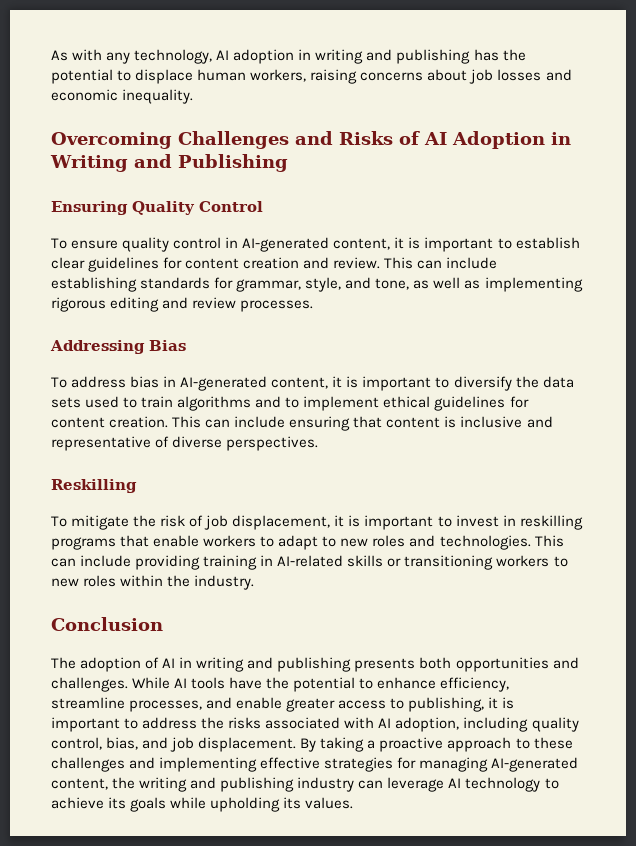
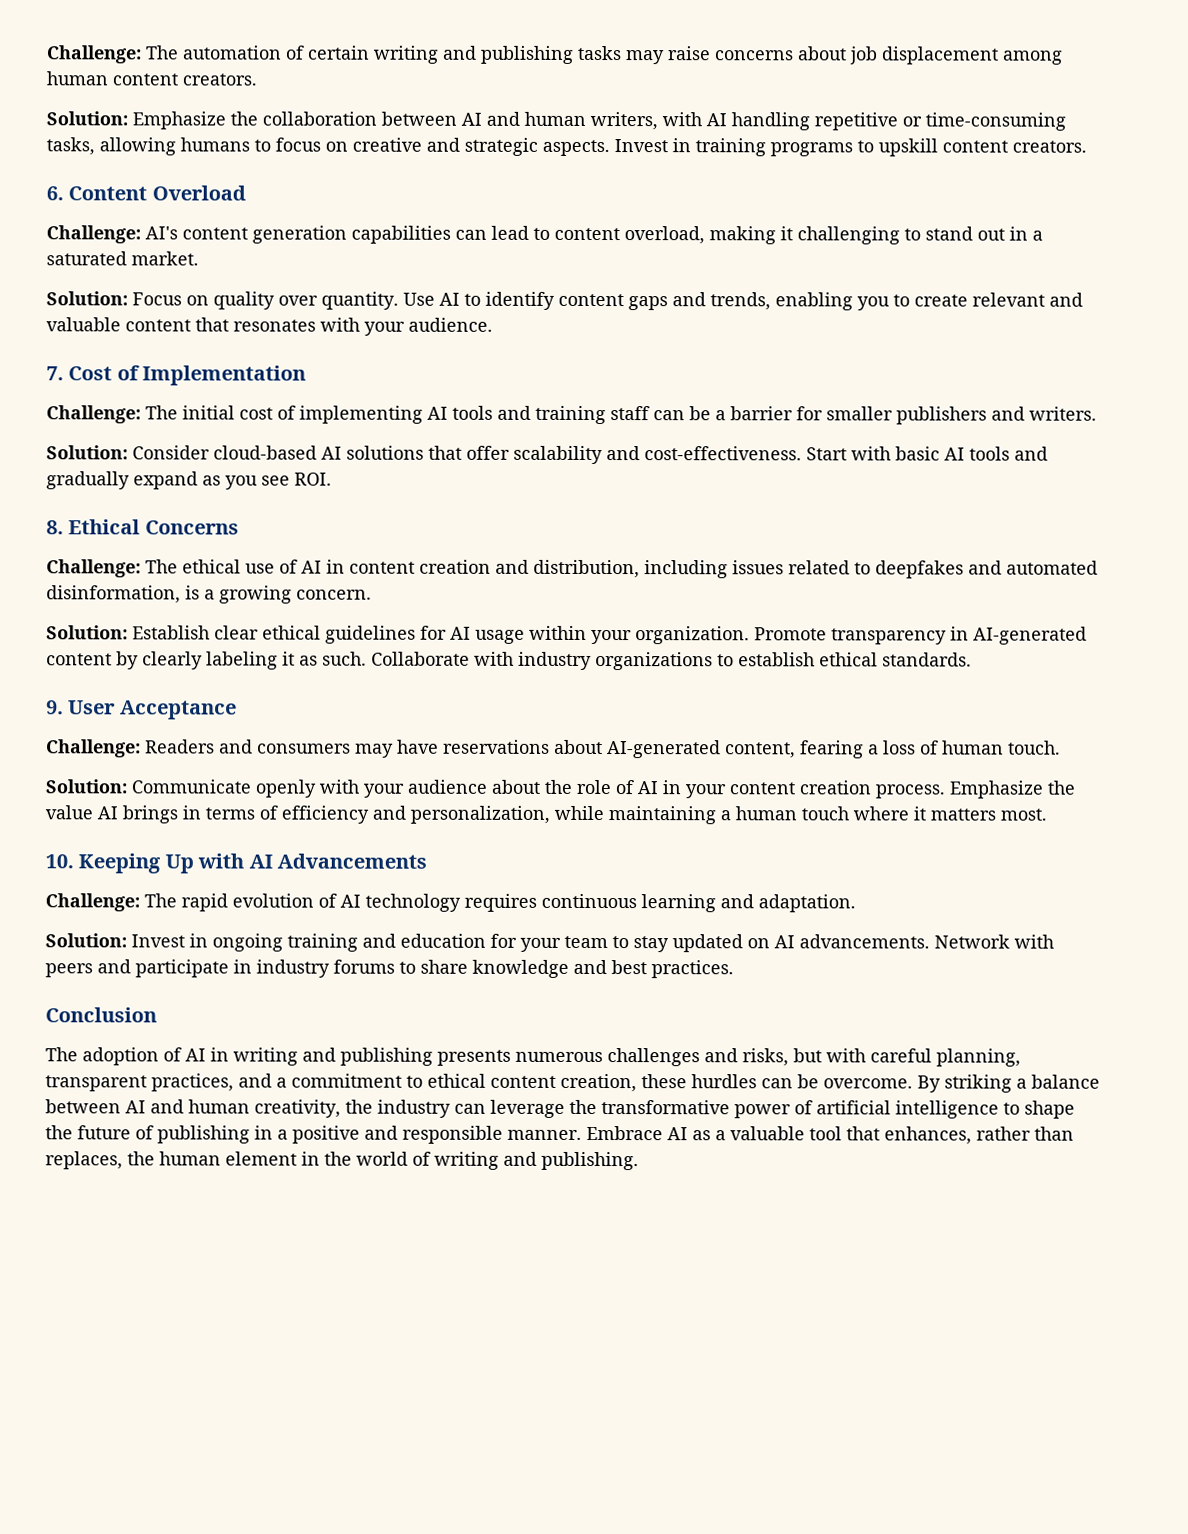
- As with any technology, AI adoption in writing and publishing has the potential to displace human workers, raising concerns about job losses and economic inequality.
- Overcoming Challenges and Risks of AI Adoption in Writing and Publishing
- Ensuring Quality Control
- To ensure quality control in AI-generated content, it is important to establish clear guidelines for content creation and review. This can include establishing standards for grammar, style, and tone, as well as implementing rigorous editing and review processes.
- Addressing Bias
- To address bias in AI-generated content, it is important to diversify the data sets used to train algorithms and to implement ethical guidelines for content creation. This can include ensuring that content is inclusive and representative of diverse perspectives.
- Reskilling
- To mitigate the risk of job displacement, it is important to invest in reskilling programs that enable workers to adapt to new roles and technologies. This can include providing training in AI-related skills or transitioning workers to new roles within the industry.
+ Challenge: The automation of certain writing and publishing tasks may raise concerns about job displacement among human content creators.
+ Solution: Emphasize the collaboration between AI and human writers, with AI handling repetitive or time-consuming tasks, allowing humans to focus on creative and strategic aspects. Invest in training programs to upskill content creators.
+ 6. Content Overload
+ Challenge: AI's content generation capabilities can lead to content overload, making it challenging to stand out in a saturated market.
+ Solution: Focus on quality over quantity. Use AI to identify content gaps and trends, enabling you to create relevant and valuable content that resonates with your audience.
+ 7. Cost of Implementation
+ Challenge: The initial cost of implementing AI tools and training staff can be a barrier for smaller publishers and writers.
+ Solution: Consider cloud-based AI solutions that offer scalability and cost-effectiveness. Start with basic AI tools and gradually expand as you see ROI.
+ 8. Ethical Concerns
+ Challenge: The ethical use of AI in content creation and distribution, including issues related to deepfakes and automated disinformation, is a growing concern.
+ Solution: Establish clear ethical guidelines for AI usage within your organization. Promote transparency in AI-generated content by clearly labeling it as such. Collaborate with industry organizations to establish ethical standards.
+ 9. User Acceptance
+ Challenge: Readers and consumers may have reservations about AI-generated content, fearing a loss of human touch.
+ Solution: Communicate openly with your audience about the role of AI in your content creation process. Emphasize the value AI brings in terms of efficiency and personalization, while maintaining a human touch where it matters most.
+ 10. Keeping Up with AI Advancements
+ Challenge: The rapid evolution of AI technology requires continuous learning and adaptation.
+ Solution: Invest in ongoing training and education for your team to stay updated on AI advancements. Network with peers and participate in industry forums to share knowledge and best practices.
- The adoption of AI in writing and publishing presents both opportunities and challenges. While AI tools have the potential to enhance efficiency, streamline processes, and enable greater access to publishing, it is important to address the risks associated with AI adoption, including quality control, bias, and job displacement. By taking a proactive approach to these challenges and implementing effective strategies for managing AI-generated content, the writing and publishing industry can leverage AI technology to achieve its goals while upholding its values.
+ The adoption of AI in writing and publishing presents numerous challenges and risks, but with careful planning, transparent practices, and a commitment to ethical content creation, these hurdles can be overcome. By striking a balance between AI and human creativity, the industry can leverage the transformative power of artificial intelligence to shape the future of publishing in a positive and responsible manner. Embrace AI as a valuable tool that enhances, rather than replaces, the human element in the world of writing and publishing.

